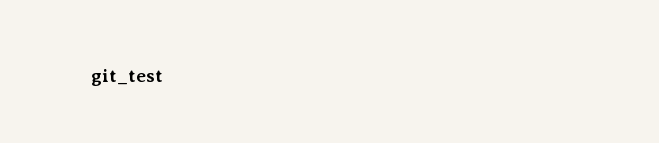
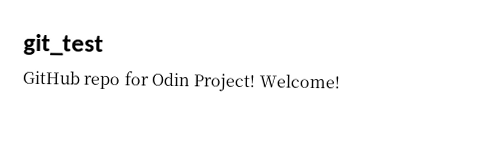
+ GitHub repo for Odin Project! Welcome!

